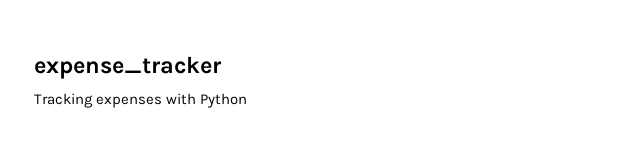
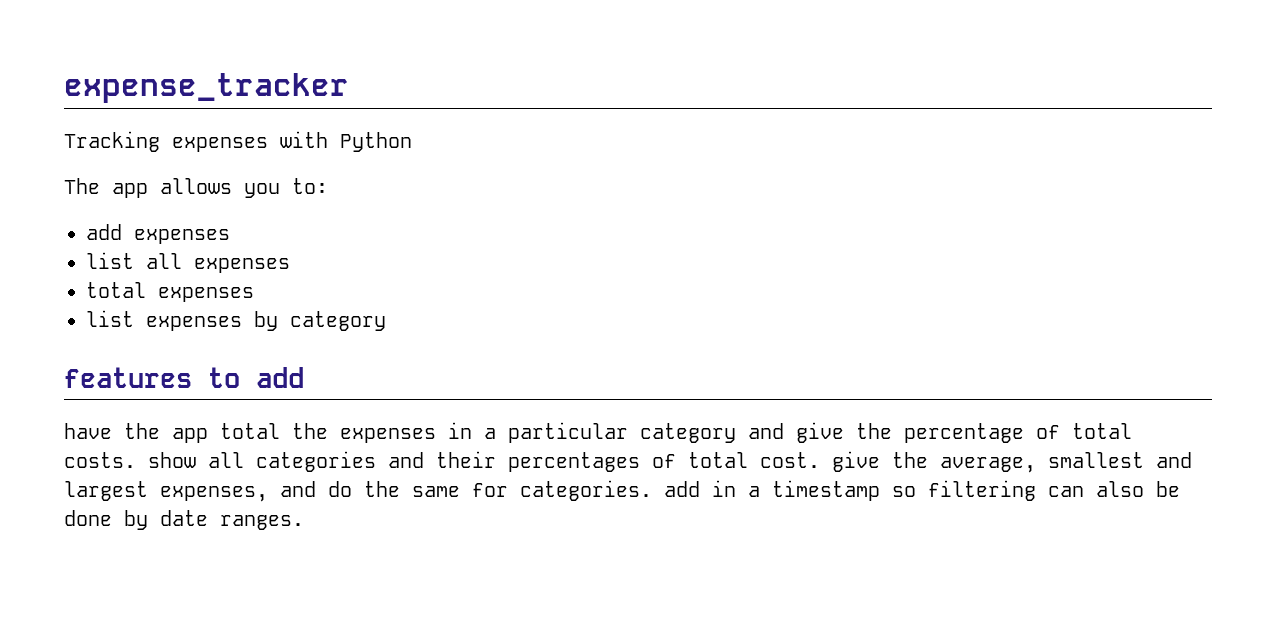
+ The app allows you to:
+ add expenses
+ list all expenses
+ total expenses
+ list expenses by category
+ features to add
+ have the app total the expenses in a particular category and give the percentage of total costs. show all categories and their percentages of total cost. give the average, smallest and largest expenses, and do the same for categories. add in a timestamp so filtering can also be done by date ranges.

